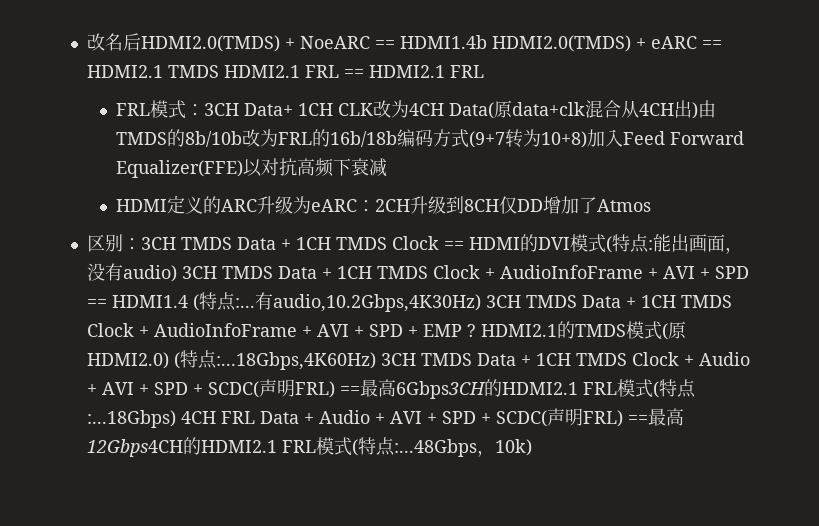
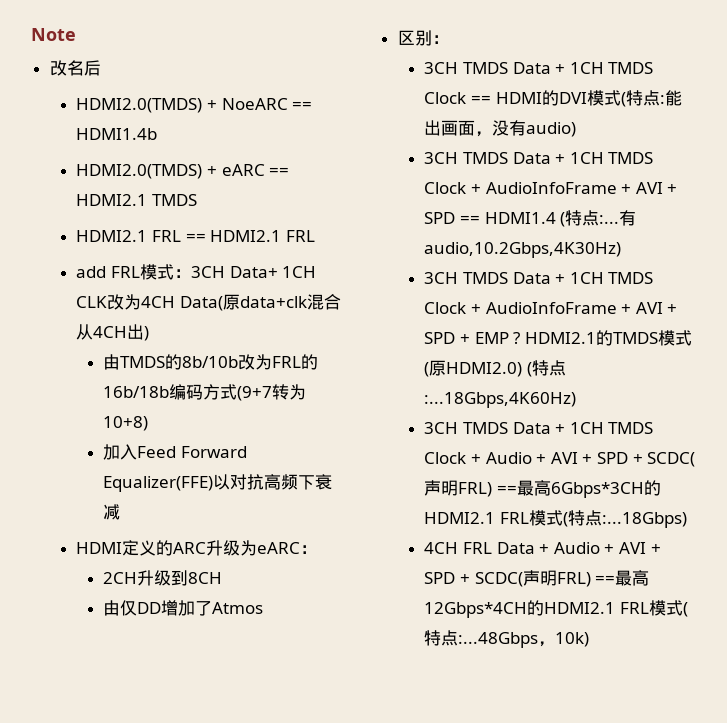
+ Note
- 改名后HDMI2.0(TMDS) + NoeARC == HDMI1.4b HDMI2.0(TMDS) + eARC == HDMI2.1 TMDS HDMI2.1 FRL == HDMI2.1 FRL
+ 改名后
+ HDMI2.0(TMDS) + NoeARC == HDMI1.4b
+ HDMI2.0(TMDS) + eARC == HDMI2.1 TMDS
+ HDMI2.1 FRL == HDMI2.1 FRL
- FRL模式：3CH Data+ 1CH CLK改为4CH Data(原data+clk混合从4CH出)由TMDS的8b/10b改为FRL的16b/18b编码方式(9+7转为10+8)加入Feed Forward Equalizer(FFE)以对抗高频下衰减
+ add FRL模式：3CH Data+ 1CH CLK改为4CH Data(原data+clk混合从4CH出)
+ 由TMDS的8b/10b改为FRL的16b/18b编码方式(9+7转为10+8)
+ 加入Feed Forward Equalizer(FFE)以对抗高频下衰减
- HDMI定义的ARC升级为eARC：2CH升级到8CH仅DD增加了Atmos
+ HDMI定义的ARC升级为eARC：
+ 2CH升级到8CH
+ 由仅DD增加了Atmos
- 区别：3CH TMDS Data + 1CH TMDS Clock == HDMI的DVI模式(特点:能出画面，没有audio) 3CH TMDS Data + 1CH TMDS Clock + AudioInfoFrame + AVI + SPD == HDMI1.4 (特点:...
+ 区别：
+ 3CH TMDS Data + 1CH TMDS Clock == HDMI的DVI模式(特点:能出画面，没有audio)
+ 3CH TMDS Data + 1CH TMDS Clock + AudioInfoFrame + AVI + SPD == HDMI1.4 (特点:...
- 有audio,10.2Gbps,4K30Hz) 3CH TMDS Data + 1CH TMDS Clock + AudioInfoFrame + AVI + SPD + EMP ?
+ 有audio,10.2Gbps,4K30Hz)
+ 3CH TMDS Data + 1CH TMDS Clock + AudioInfoFrame + AVI + SPD + EMP ?
- HDMI2.1的TMDS模式(原HDMI2.0) (特点:...18Gbps,4K60Hz) 3CH TMDS Data + 1CH TMDS Clock + Audio + AVI + SPD + SCDC(声明FRL) ==最高6Gbps3CH的HDMI2.1 FRL模式(特点:...18Gbps) 4CH FRL Data + Audio + AVI + SPD + SCDC(声明FRL) ==最高12Gbps4CH的HDMI2.1 FRL模式(特点:...48Gbps，10k)
+ HDMI2.1的TMDS模式(原HDMI2.0) (特点:...18Gbps,4K60Hz)
+ 3CH TMDS Data + 1CH TMDS Clock + Audio + AVI + SPD + SCDC(声明FRL) ==最高6Gbps*3CH的HDMI2.1 FRL模式(特点:...18Gbps)
+ 4CH FRL Data + Audio + AVI + SPD + SCDC(声明FRL) ==最高12Gbps*4CH的HDMI2.1 FRL模式(特点:...48Gbps，10k)

